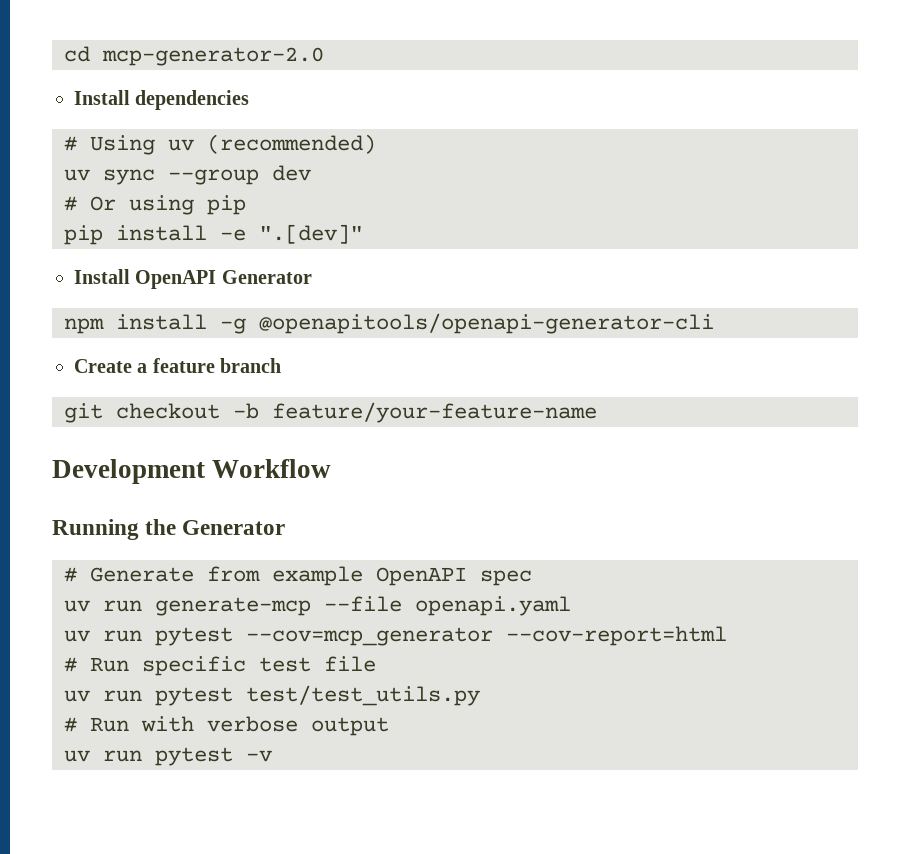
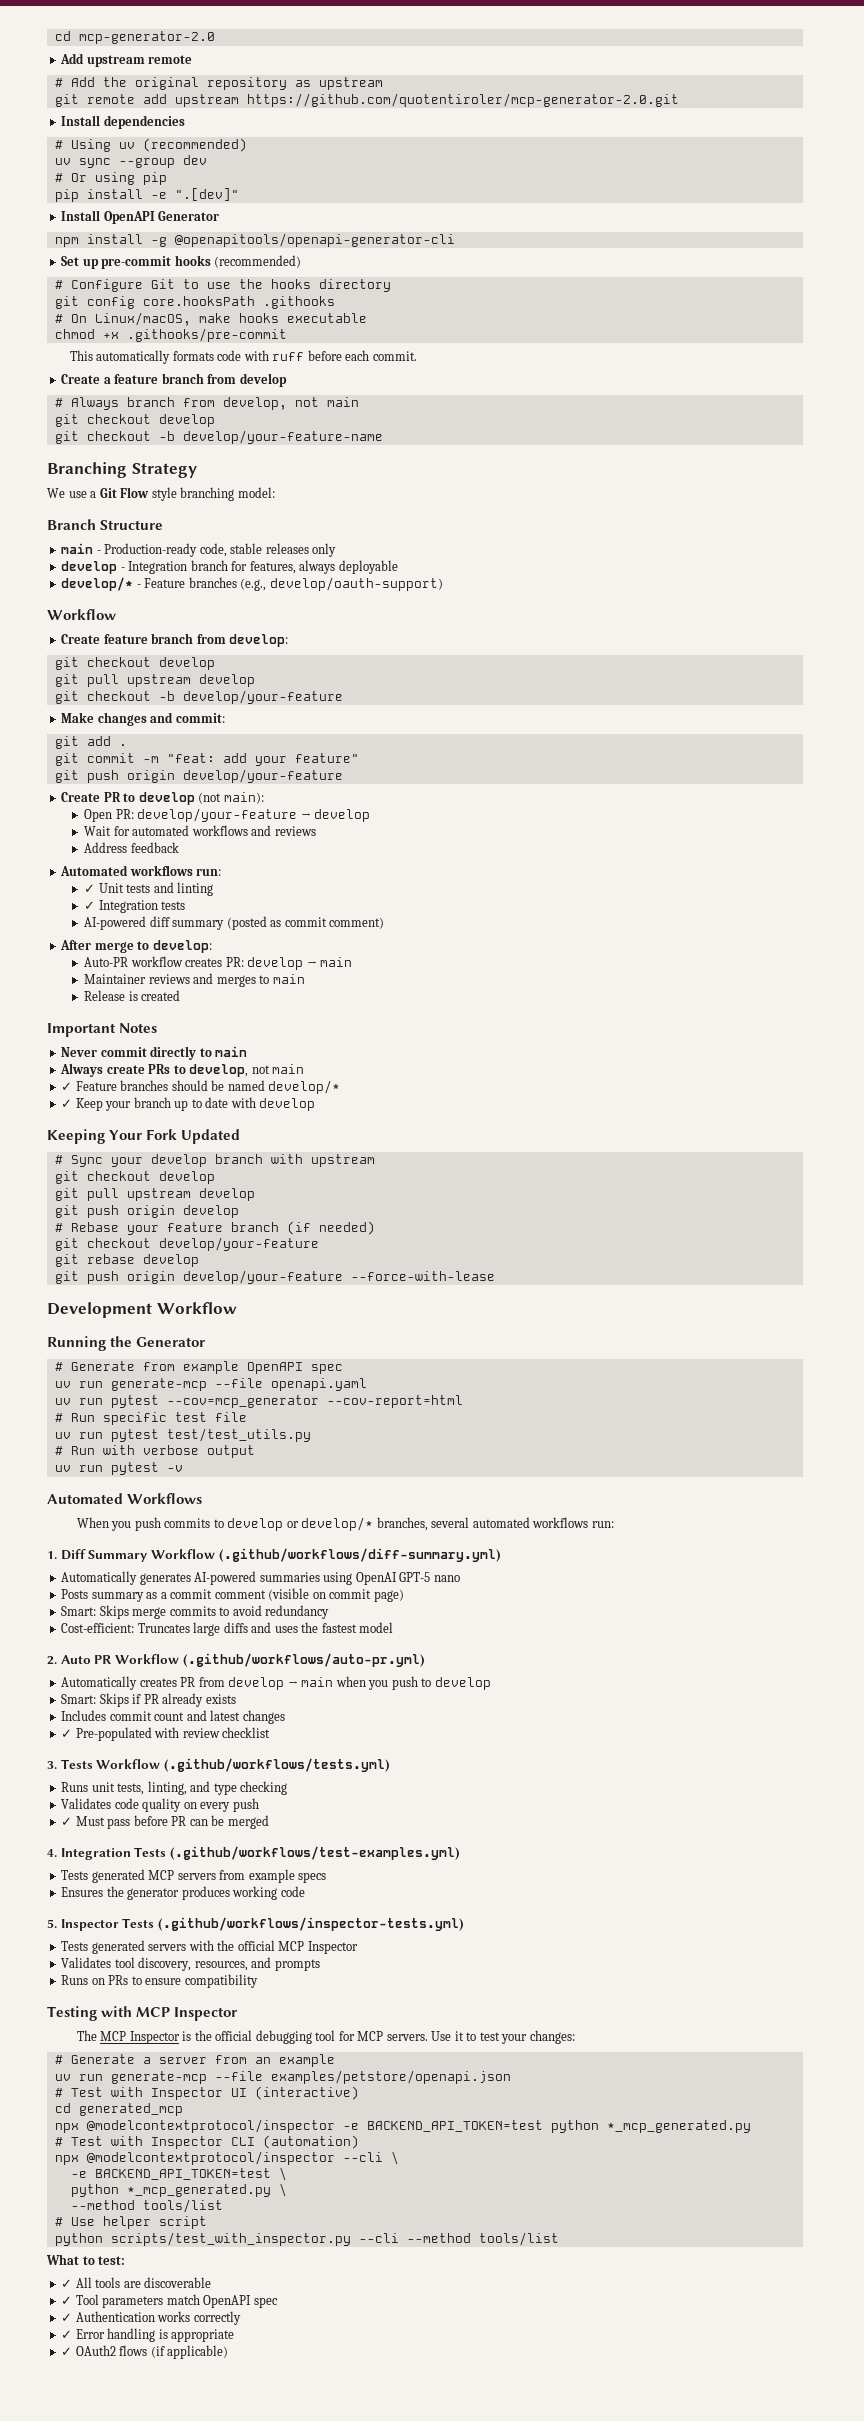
+ Add upstream remote
+ # Add the original repository as upstream
+ git remote add upstream https://github.com/quotentiroler/mcp-generator-2.0.git
- Create a feature branch
- git checkout -b feature/your-feature-name
+ Set up pre-commit hooks (recommended)
+ # Configure Git to use the hooks directory
+ git config core.hooksPath .githooks
+ # On Linux/macOS, make hooks executable
+ chmod +x .githooks/pre-commit
+ This automatically formats code with ruff before each commit.
+ Create a feature branch from develop
+ # Always branch from develop, not main
+ git checkout develop
+ git checkout -b develop/your-feature-name
+ Branching Strategy
+ We use a Git Flow style branching model:
+ Branch Structure
+ main - Production-ready code, stable releases only
+ develop - Integration branch for features, always deployable
+ develop/* - Feature branches (e.g., develop/oauth-support)
+ Workflow
+ Create feature branch from develop:
+ git checkout develop
+ git pull upstream develop
+ git checkout -b develop/your-feature
+ Make changes and commit:
+ git add .
+ git commit -m "feat: add your feature"
+ git push origin develop/your-feature
+ Create PR to develop (not main):
+ Open PR: develop/your-feature → develop
+ Wait for automated workflows and reviews
+ Address feedback
+ Automated workflows run:
+ ✓ Unit tests and linting
+ ✓ Integration tests
+ AI-powered diff summary (posted as commit comment)
+ After merge to develop:
+ Auto-PR workflow creates PR: develop → main
+ Maintainer reviews and merges to main
+ Release is created
+ Important Notes
+ Never commit directly to main
+ Always create PRs to develop, not main
+ ✓ Feature branches should be named develop/*
+ ✓ Keep your branch up to date with develop
+ Keeping Your Fork Updated
+ # Sync your develop branch with upstream
+ git checkout develop
+ git pull upstream develop
+ git push origin develop
+ # Rebase your feature branch (if needed)
+ git checkout develop/your-feature
+ git rebase develop
+ git push origin develop/your-feature --force-with-lease
+ Automated Workflows
+ When you push commits to develop or develop/* branches, several automated workflows run:
+ 1. Diff Summary Workflow (.github/workflows/diff-summary.yml)
+ Automatically generates AI-powered summaries using OpenAI GPT-5 nano
+ Posts summary as a commit comment (visible on commit page)
+ Smart: Skips merge commits to avoid redundancy
+ Cost-efficient: Truncates large diffs and uses the fastest model
+ 2. Auto PR Workflow (.github/workflows/auto-pr.yml)
+ Automatically creates PR from develop → main when you push to develop
+ Smart: Skips if PR already exists
+ Includes commit count and latest changes
+ ✓ Pre-populated with review checklist
+ 3. Tests Workflow (.github/workflows/tests.yml)
+ Runs unit tests, linting, and type checking
+ Validates code quality on every push
+ ✓ Must pass before PR can be merged
+ 4. Integration Tests (.github/workflows/test-examples.yml)
+ Tests generated MCP servers from example specs
+ Ensures the generator produces working code
+ 5. Inspector Tests (.github/workflows/inspector-tests.yml)
+ Tests generated servers with the official MCP Inspector
+ Validates tool discovery, resources, and prompts
+ Runs on PRs to ensure compatibility
+ Testing with MCP Inspector
+ The MCP Inspector is the official debugging tool for MCP servers. Use it to test your changes:
+ # Generate a server from an example
+ uv run generate-mcp --file examples/petstore/openapi.json
+ # Test with Inspector UI (interactive)
+ cd generated_mcp
+ npx @modelcontextprotocol/inspector -e BACKEND_API_TOKEN=test python *_mcp_generated.py
+ # Test with Inspector CLI (automation)
+ npx @modelcontextprotocol/inspector --cli \
+ -e BACKEND_API_TOKEN=test \
+ python *_mcp_generated.py \
+ --method tools/list
+ # Use helper script
+ python scripts/test_with_inspector.py --cli --method tools/list
+ What to test:
+ ✓ All tools are discoverable
+ ✓ Tool parameters match OpenAPI spec
+ ✓ Authentication works correctly
+ ✓ Error handling is appropriate
+ ✓ OAuth2 flows (if applicable)

